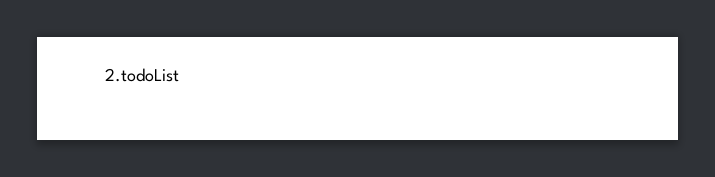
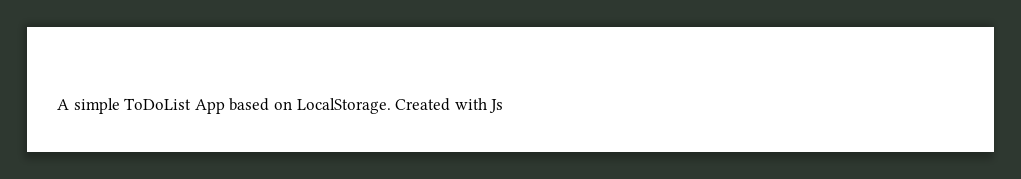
- 2.todoList
+ A simple ToDoList App based on LocalStorage. Created with Js

